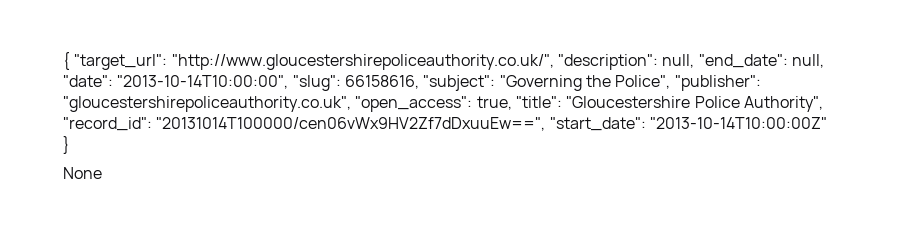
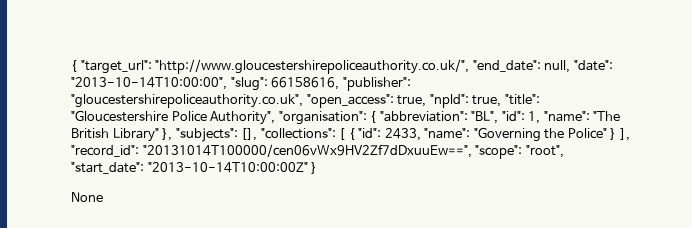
- { "target_url": "http://www.gloucestershirepoliceauthority.co.uk/", "description": null, "end_date": null, "date": "2013-10-14T10:00:00", "slug": 66158616, "subject": "Governing the Police", "publisher": "gloucestershirepoliceauthority.co.uk", "open_access": true, "title": "Gloucestershire Police Authority", "record_id": "20131014T100000/cen06vWx9HV2Zf7dDxuuEw==", "start_date": "2013-10-14T10:00:00Z" }
+ { "target_url": "http://www.gloucestershirepoliceauthority.co.uk/", "end_date": null, "date": "2013-10-14T10:00:00", "slug": 66158616, "publisher": "gloucestershirepoliceauthority.co.uk", "open_access": true, "npld": true, "title": "Gloucestershire Police Authority", "organisation": { "abbreviation": "BL", "id": 1, "name": "The British Library" }, "subjects": [], "collections": [ { "id": 2433, "name": "Governing the Police" } ], "record_id": "20131014T100000/cen06vWx9HV2Zf7dDxuuEw==", "scope": "root", "start_date": "2013-10-14T10:00:00Z" }

